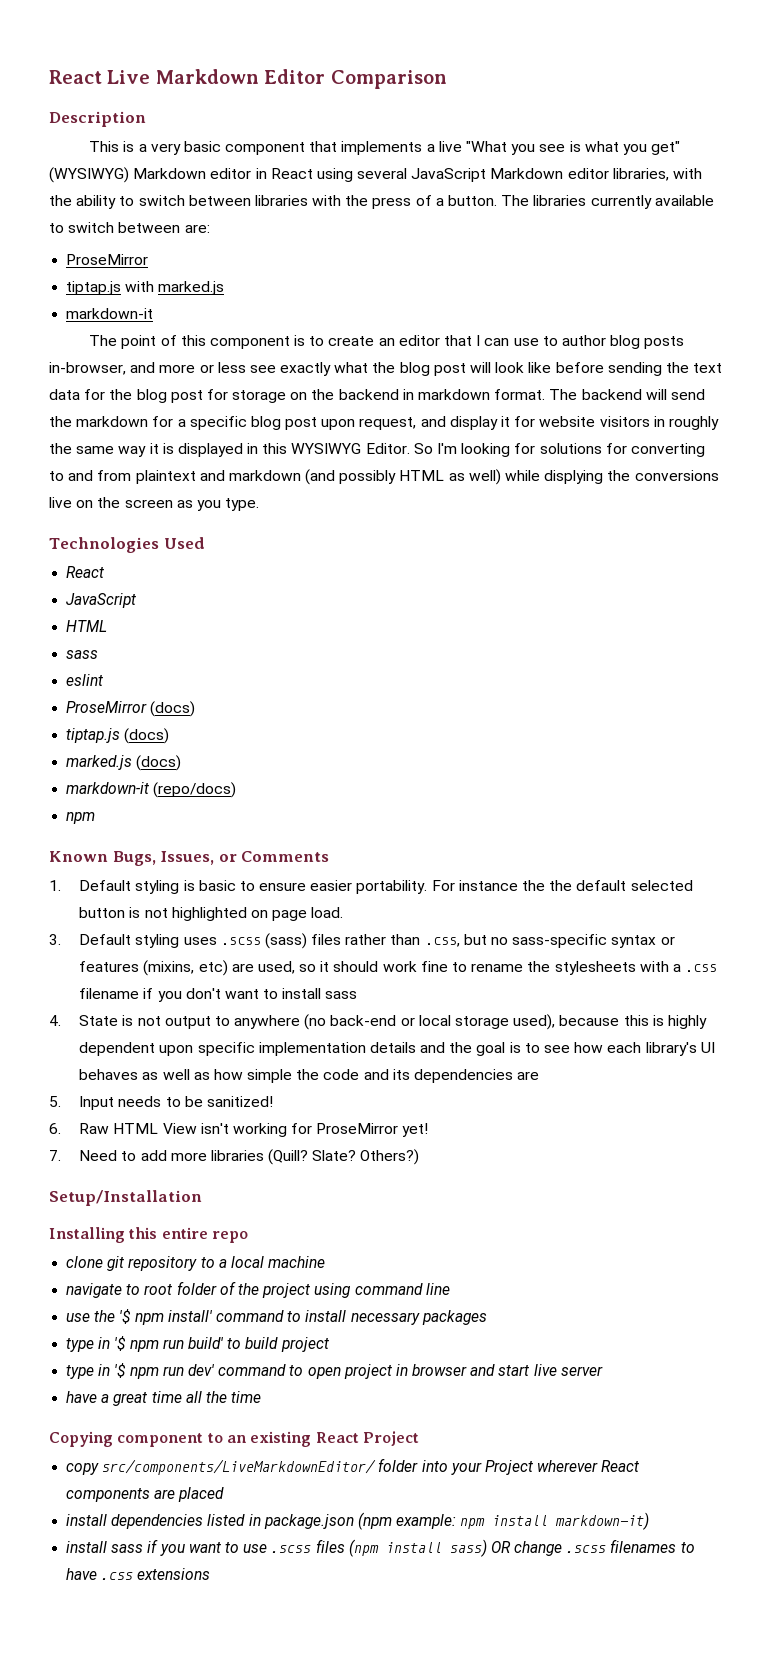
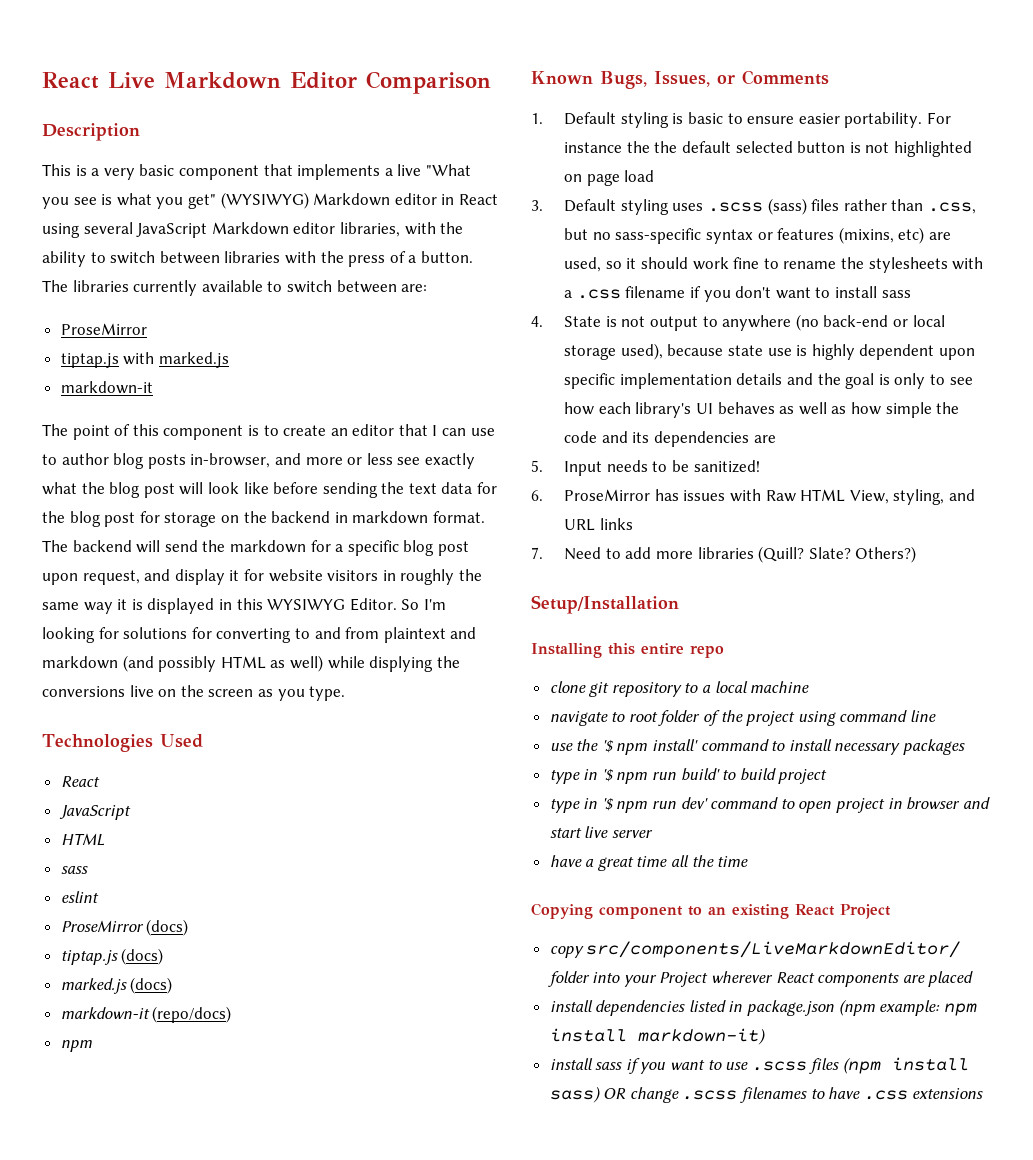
- For instance the the default selected button is not highlighted on page load.
+ For instance the the default selected button is not highlighted on page load
- 4. State is not output to anywhere (no back-end or local storage used), because this is highly dependent upon specific implementation details and the goal is to see how each library's UI behaves as well as how simple the code and its dependencies are
+ 4. State is not output to anywhere (no back-end or local storage used), because state use is highly dependent upon specific implementation details and the goal is only to see how each library's UI behaves as well as how simple the code and its dependencies are
- 6. Raw HTML View isn't working for ProseMirror yet!
+ 6. ProseMirror has issues with Raw HTML View, styling, and URL links

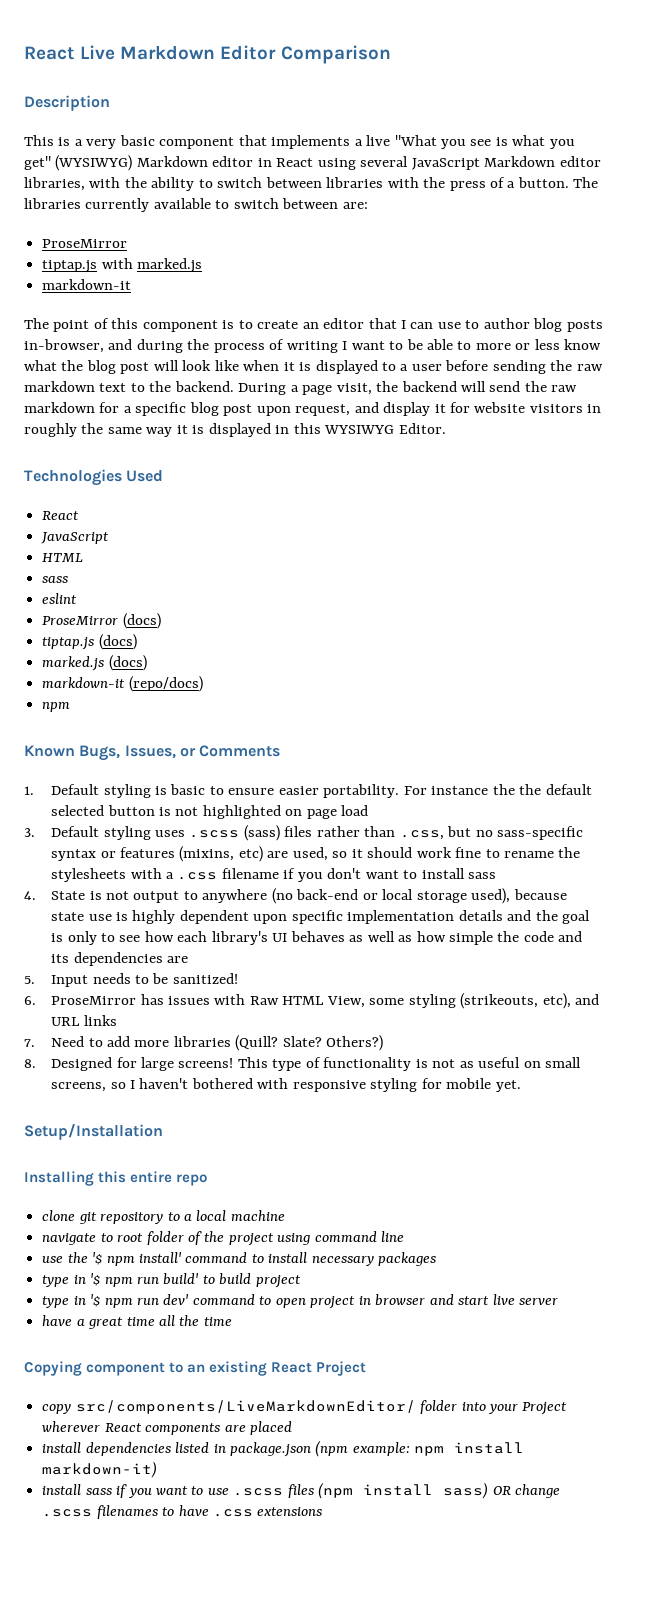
- The point of this component is to create an editor that I can use to author blog posts in-browser, and more or less see exactly what the blog post will look like before sending the text data for the blog post for storage on the backend in markdown format. The backend will send the markdown for a specific blog post upon request, and display it for website visitors in roughly the same way it is displayed in this WYSIWYG Editor. So I'm looking for solutions for converting to and from plaintext and markdown (and possibly HTML as well) while displying the conversions live on the screen as you type.
+ The point of this component is to create an editor that I can use to author blog posts in-browser, and during the process of writing I want to be able to more or less know what the blog post will look like when it is displayed to a user before sending the raw markdown text to the backend. During a page visit, the backend will send the raw markdown for a specific blog post upon request, and display it for website visitors in roughly the same way it is displayed in this WYSIWYG Editor.
- 6. ProseMirror has issues with Raw HTML View, styling, and URL links
+ 6. ProseMirror has issues with Raw HTML View, some styling (strikeouts, etc), and URL links
+ 8. Designed for large screens! This type of functionality is not as useful on small screens, so I haven't bothered with responsive styling for mobile yet.

